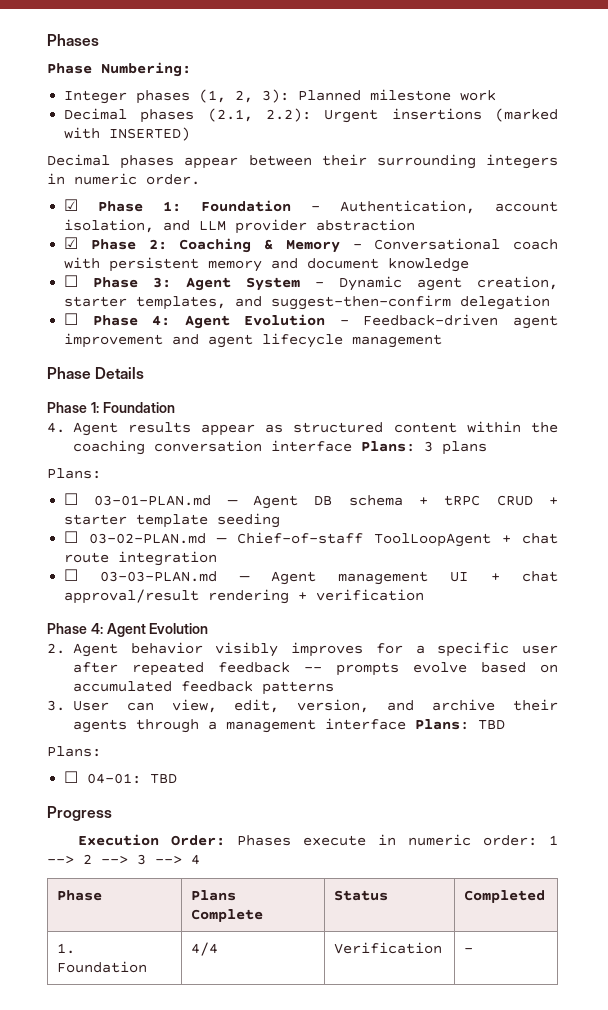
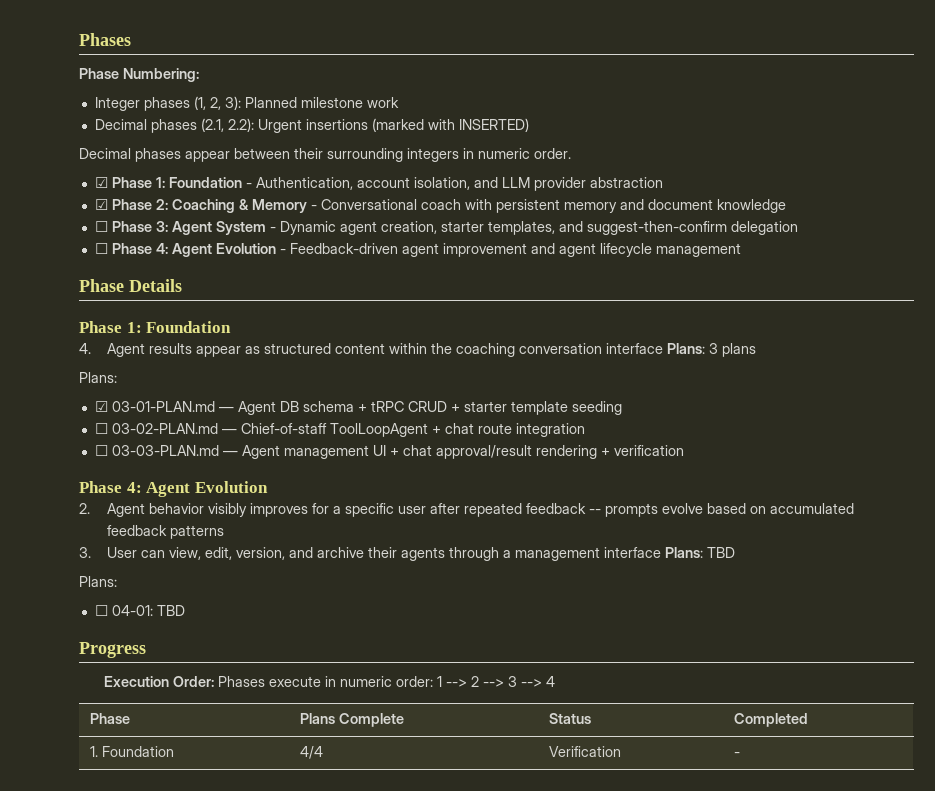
- ☐ 03-01-PLAN.md — Agent DB schema + tRPC CRUD + starter template seeding
+ ☑ 03-01-PLAN.md — Agent DB schema + tRPC CRUD + starter template seeding

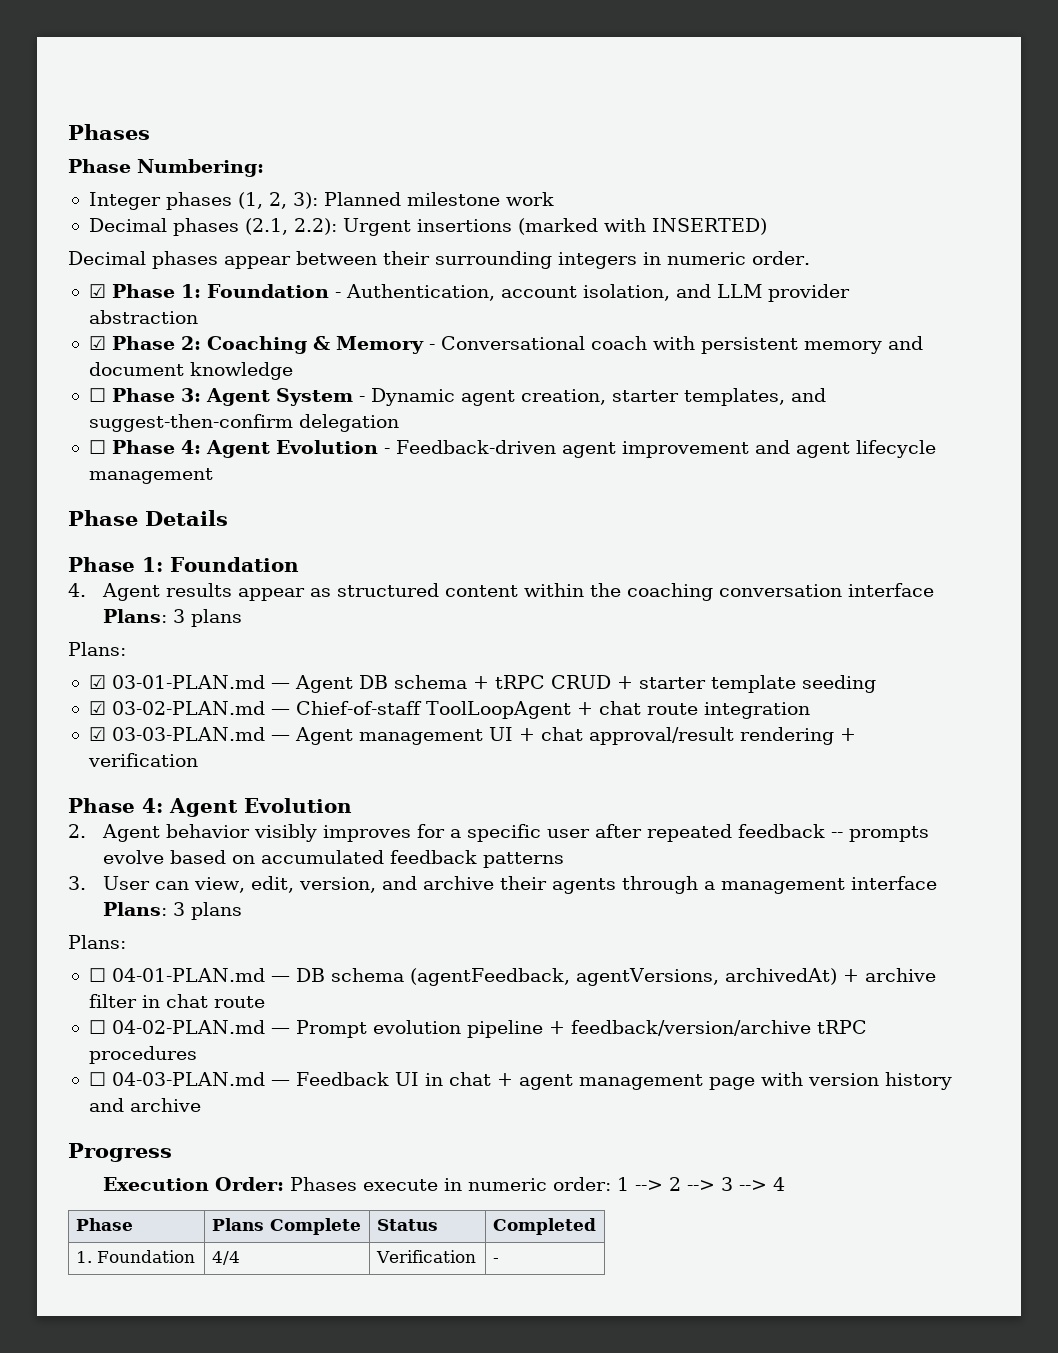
- ☐ 03-02-PLAN.md — Chief-of-staff ToolLoopAgent + chat route integration
+ ☑ 03-02-PLAN.md — Chief-of-staff ToolLoopAgent + chat route integration
- ☐ 03-03-PLAN.md — Agent management UI + chat approval/result rendering + verification
+ ☑ 03-03-PLAN.md — Agent management UI + chat approval/result rendering + verification
- 3. User can view, edit, version, and archive their agents through a management interface Plans: TBD
+ 3. User can view, edit, version, and archive their agents through a management interface Plans: 3 plans
- ☐ 04-01: TBD
+ ☐ 04-01-PLAN.md — DB schema (agentFeedback, agentVersions, archivedAt) + archive filter in chat route
+ ☐ 04-02-PLAN.md — Prompt evolution pipeline + feedback/version/archive tRPC procedures
+ ☐ 04-03-PLAN.md — Feedback UI in chat + agent management page with version history and archive

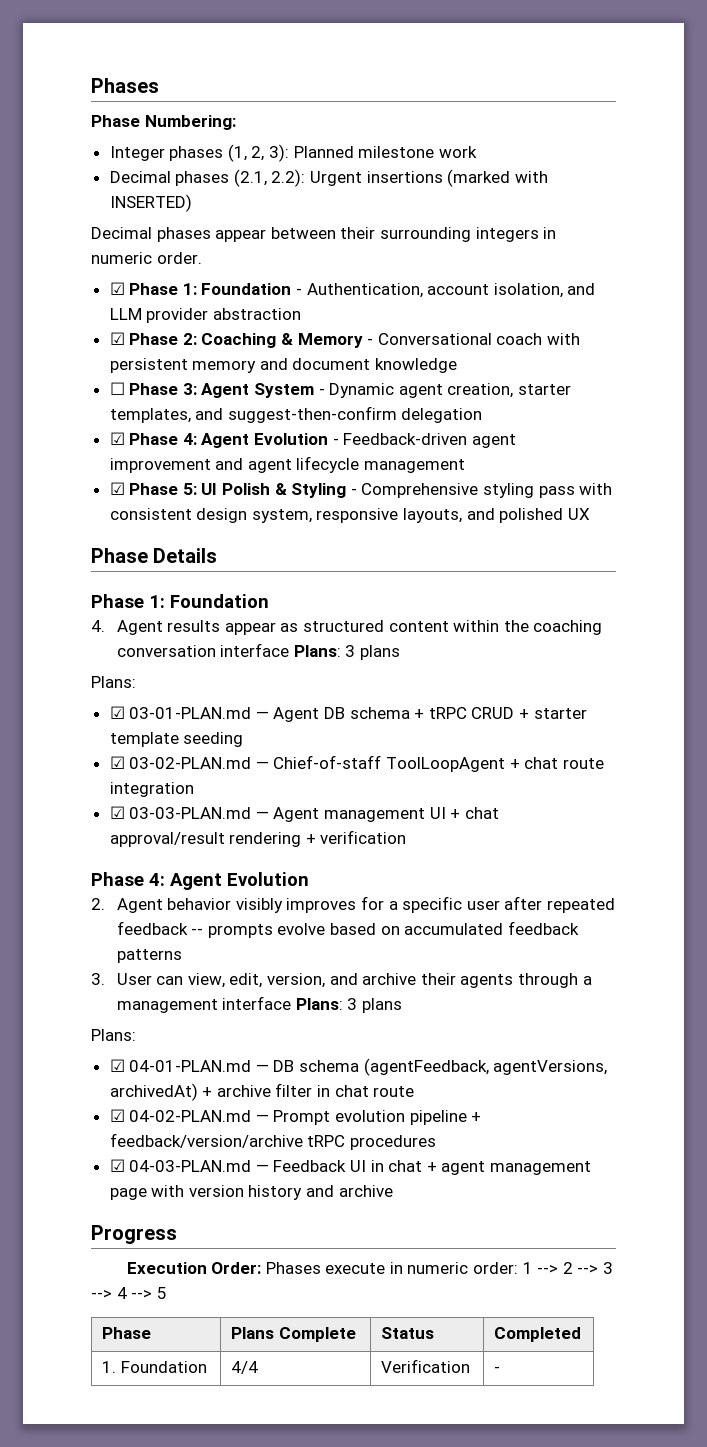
- ☐ Phase 4: Agent Evolution - Feedback-driven agent improvement and agent lifecycle management
+ ☑ Phase 4: Agent Evolution - Feedback-driven agent improvement and agent lifecycle management
+ ☑ Phase 5: UI Polish & Styling - Comprehensive styling pass with consistent design system, responsive layouts, and polished UX
- ☐ 04-01-PLAN.md — DB schema (agentFeedback, agentVersions, archivedAt) + archive filter in chat route
+ ☑ 04-01-PLAN.md — DB schema (agentFeedback, agentVersions, archivedAt) + archive filter in chat route
- ☐ 04-02-PLAN.md — Prompt evolution pipeline + feedback/version/archive tRPC procedures
+ ☑ 04-02-PLAN.md — Prompt evolution pipeline + feedback/version/archive tRPC procedures
- ☐ 04-03-PLAN.md — Feedback UI in chat + agent management page with version history and archive
+ ☑ 04-03-PLAN.md — Feedback UI in chat + agent management page with version history and archive
- Execution Order: Phases execute in numeric order: 1 --> 2 --> 3 --> 4
+ Execution Order: Phases execute in numeric order: 1 --> 2 --> 3 --> 4 --> 5

